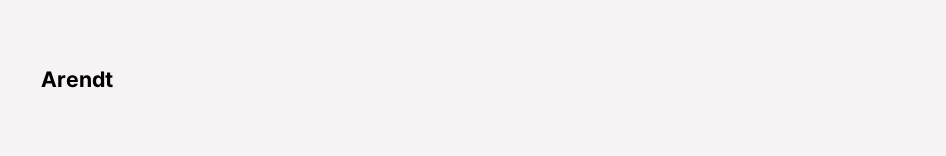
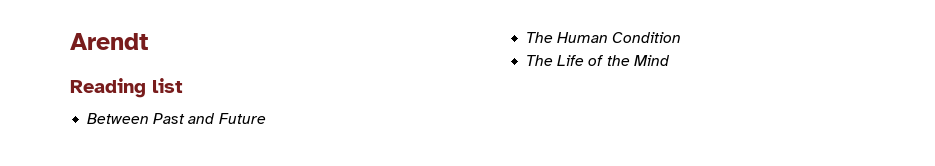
+ Reading list
+ Between Past and Future
+ The Human Condition
+ The Life of the Mind

